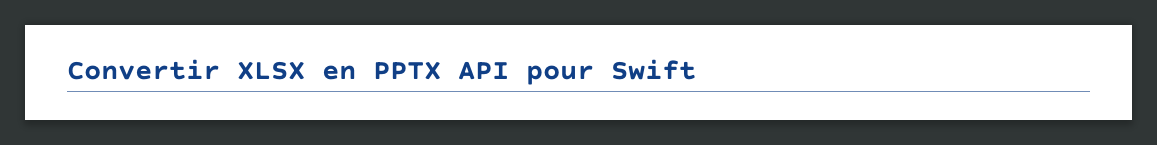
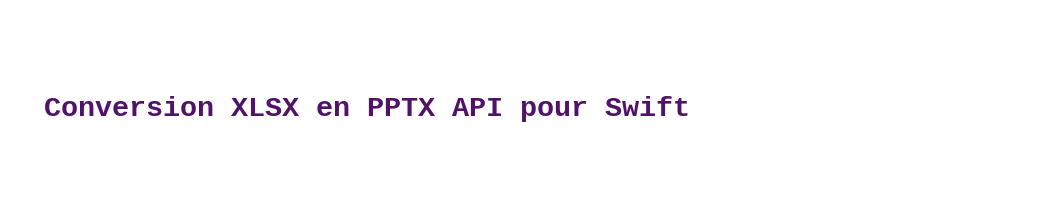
- Convertir XLSX en PPTX API pour Swift
+ Conversion XLSX en PPTX API pour Swift

